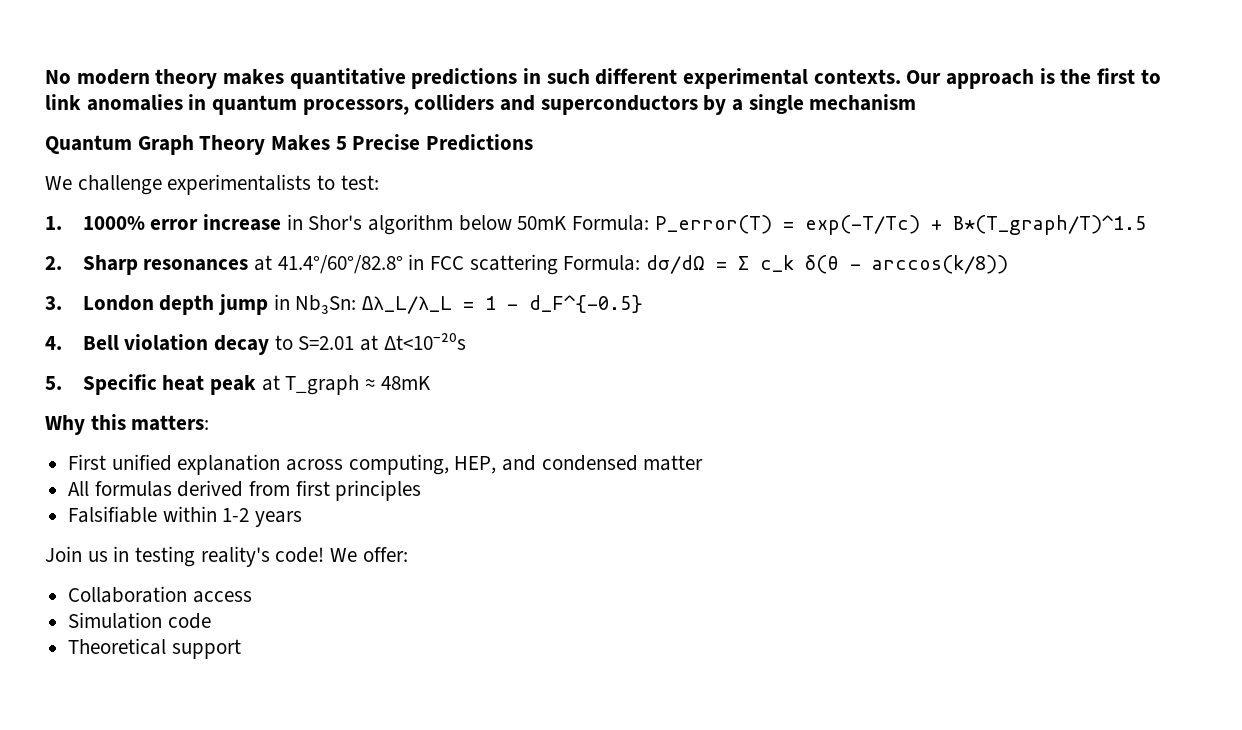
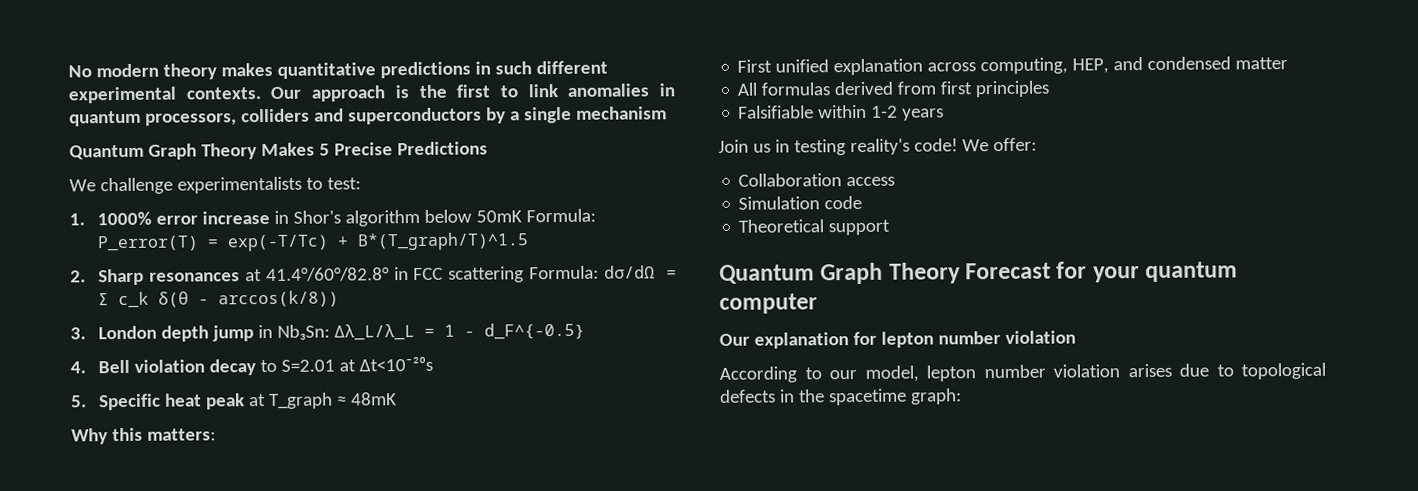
+ Quantum Graph Theory Forecast for your quantum computer
+ Our explanation for lepton number violation
+ According to our model, lepton number violation arises due to topological defects in the spacetime graph:

